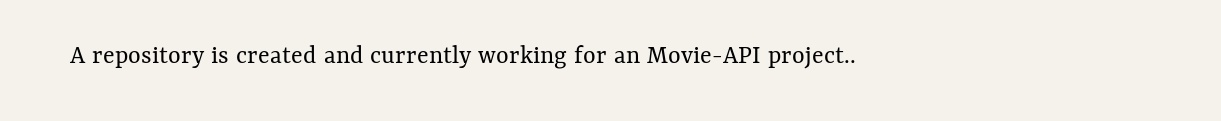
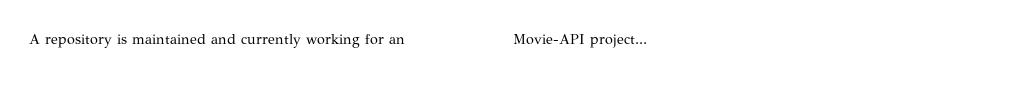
- A repository is created and currently working for an Movie-API project..
+ A repository is maintained and currently working for an Movie-API project...

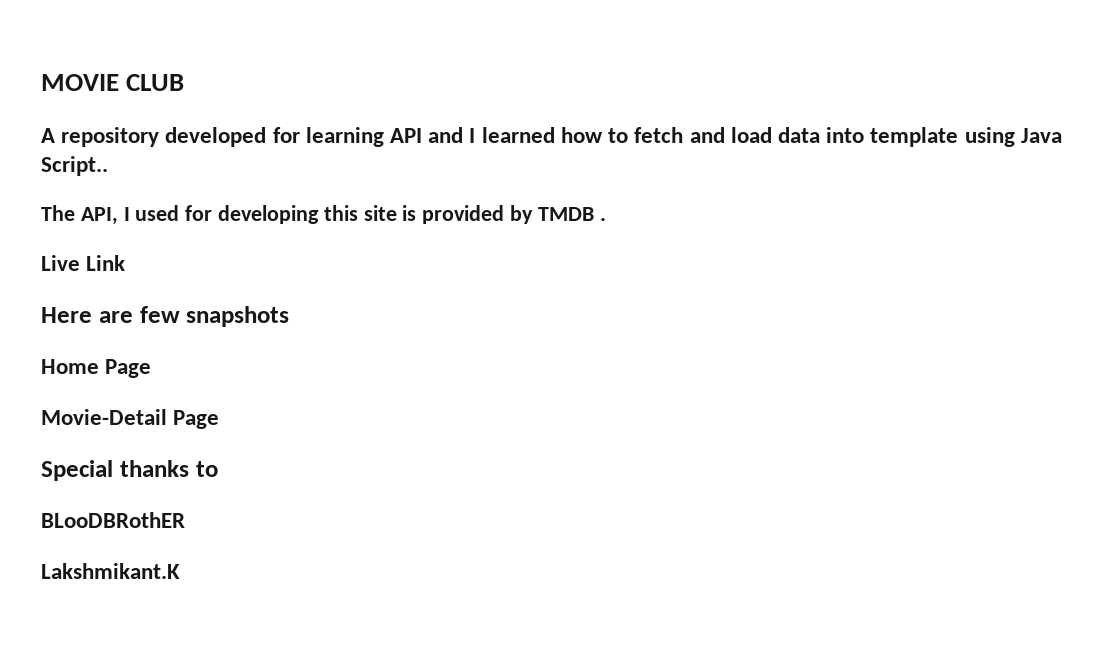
- A repository is maintained and currently working for an Movie-API project...
+ MOVIE CLUB
+ A repository developed for learning API and I learned how to fetch and load data into template using Java Script..
+ The API, I used for developing this site is provided by TMDB .
+ Live Link
+ Here are few snapshots
+ Home Page
+ Movie-Detail Page
+ Special thanks to
+ BLooDBRothER
+ Lakshmikant.K

